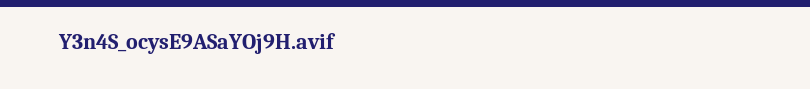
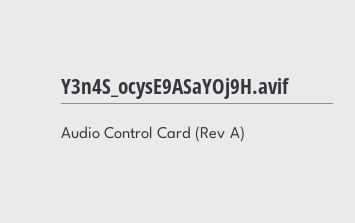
+ Audio Control Card (Rev A)

